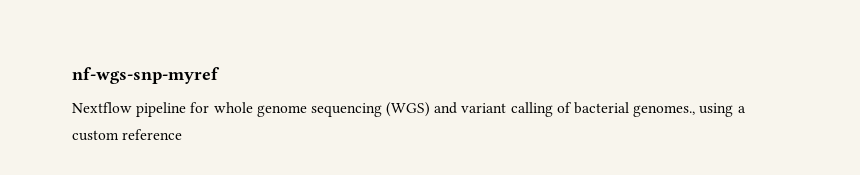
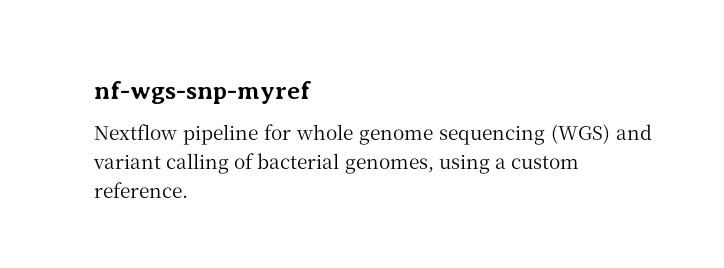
- Nextflow pipeline for whole genome sequencing (WGS) and variant calling of bacterial genomes., using a custom reference
+ Nextflow pipeline for whole genome sequencing (WGS) and variant calling of bacterial genomes, using a custom reference.

